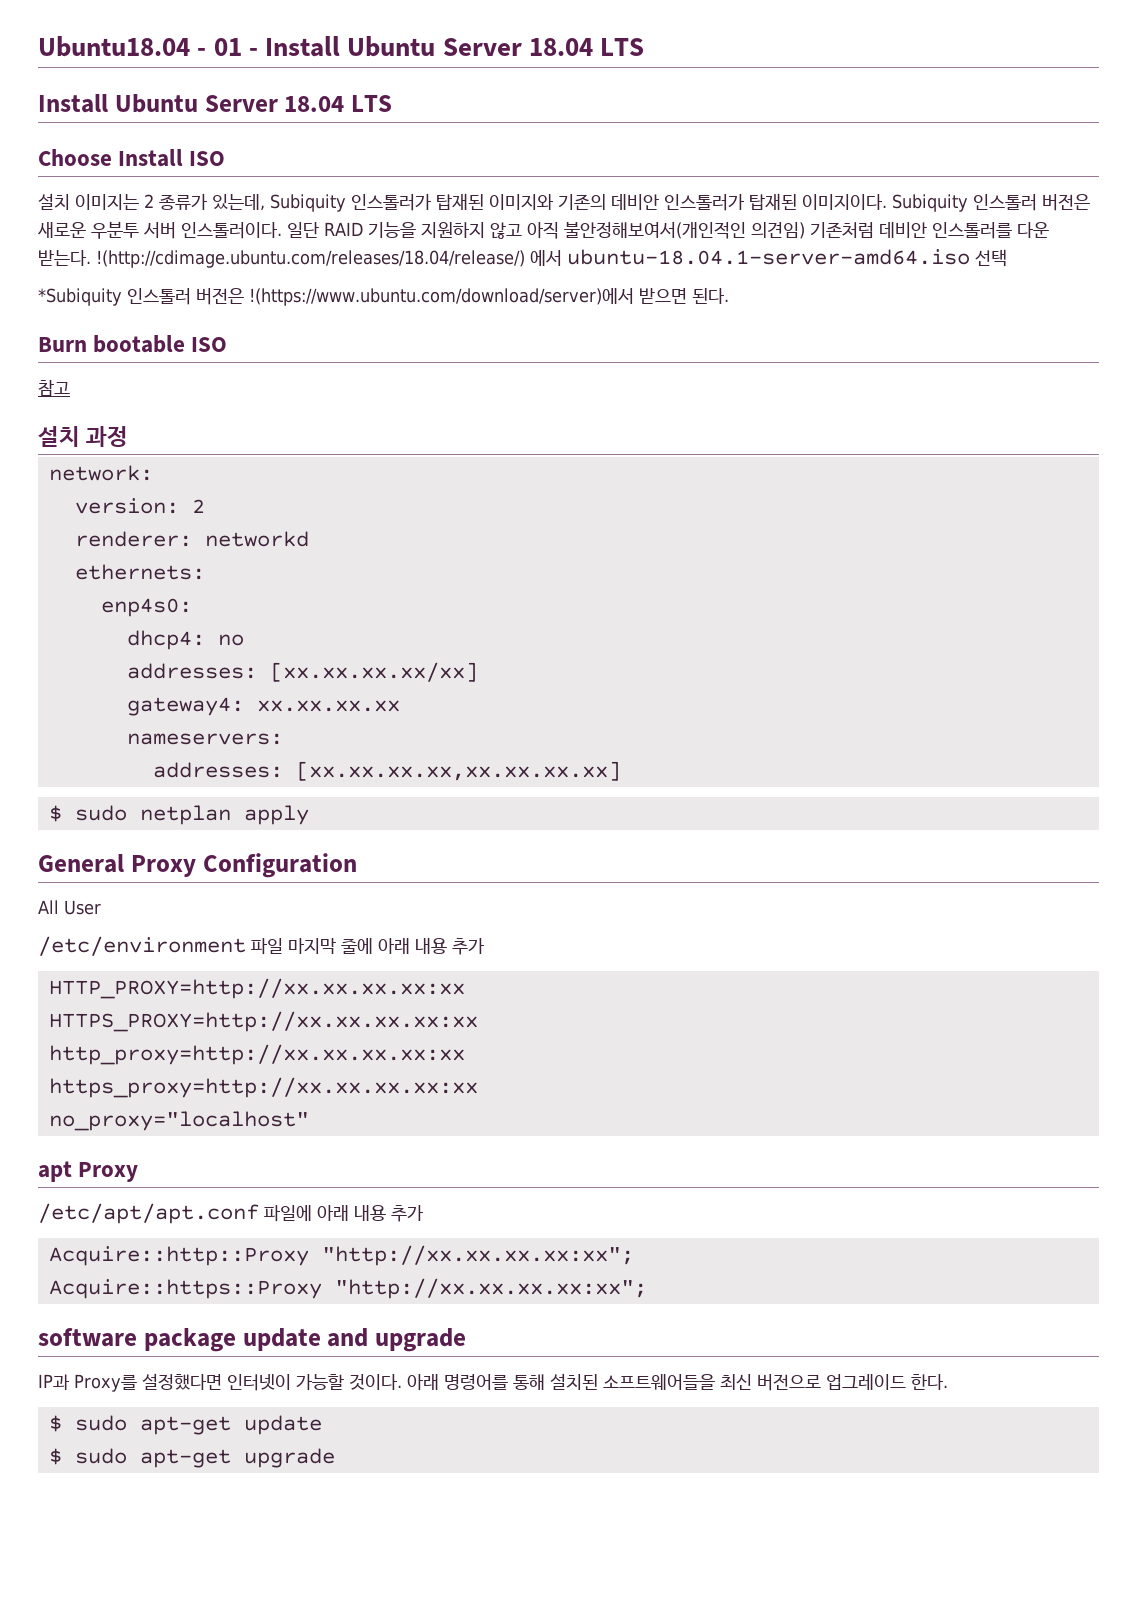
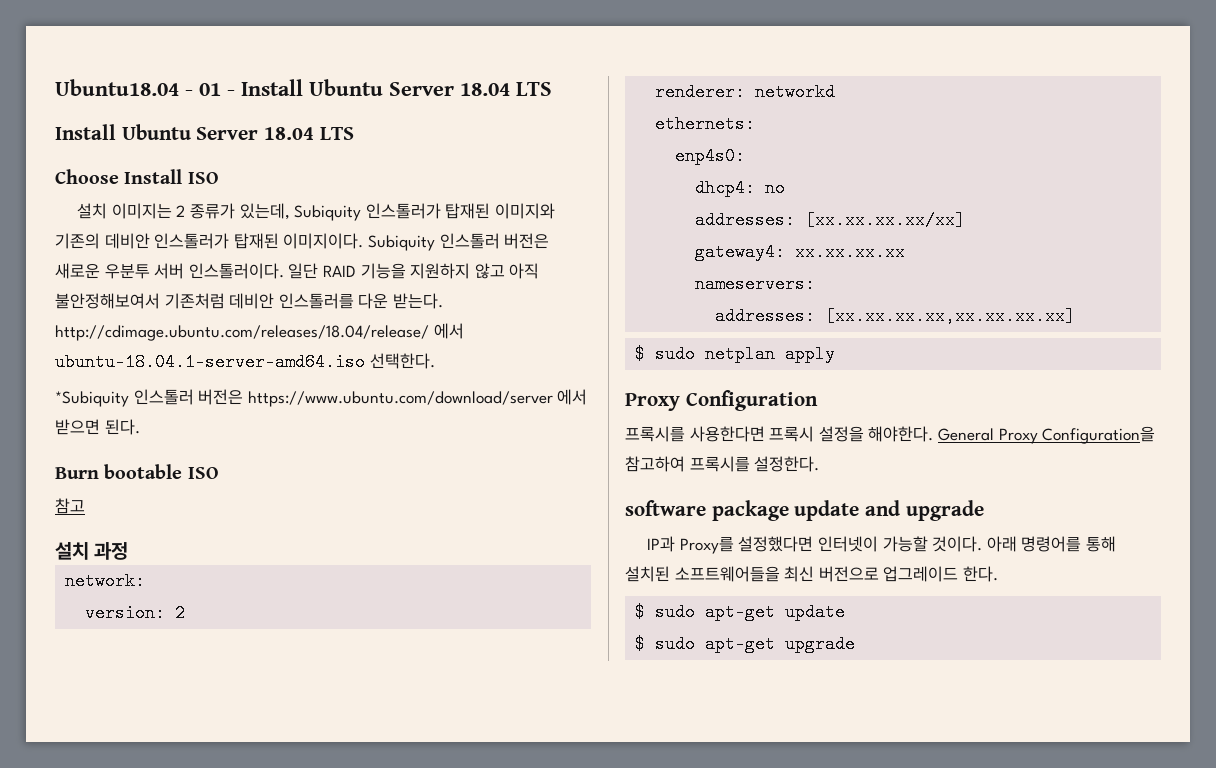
- 일단 RAID 기능을 지원하지 않고 아직 불안정해보여서(개인적인 의견임) 기존처럼 데비안 인스톨러를 다운 받는다. !(http://cdimage.ubuntu.com/releases/18.04/release/) 에서 ubuntu-18.04.1-server-amd64.iso 선택
+ 일단 RAID 기능을 지원하지 않고 아직 불안정해보여서 기존처럼 데비안 인스톨러를 다운 받는다. http://cdimage.ubuntu.com/releases/18.04/release/ 에서 ubuntu-18.04.1-server-amd64.iso 선택한다.
- *Subiquity 인스톨러 버전은 !(https://www.ubuntu.com/download/server)에서 받으면 된다.
+ *Subiquity 인스톨러 버전은 https://www.ubuntu.com/download/server 에서 받으면 된다.
- General Proxy Configuration
+ Proxy Configuration
- All User
- /etc/environment 파일 마지막 줄에 아래 내용 추가
- HTTP_PROXY=http://xx.xx.xx.xx:xx
- HTTPS_PROXY=http://xx.xx.xx.xx:xx
- http_proxy=http://xx.xx.xx.xx:xx
- https_proxy=http://xx.xx.xx.xx:xx
- no_proxy="localhost"
- apt Proxy
- /etc/apt/apt.conf 파일에 아래 내용 추가
- Acquire::http::Proxy "http://xx.xx.xx.xx:xx";
- Acquire::https::Proxy "http://xx.xx.xx.xx:xx";
+ 프록시를 사용한다면 프록시 설정을 해야한다. General Proxy Configuration을 참고하여 프록시를 설정한다.

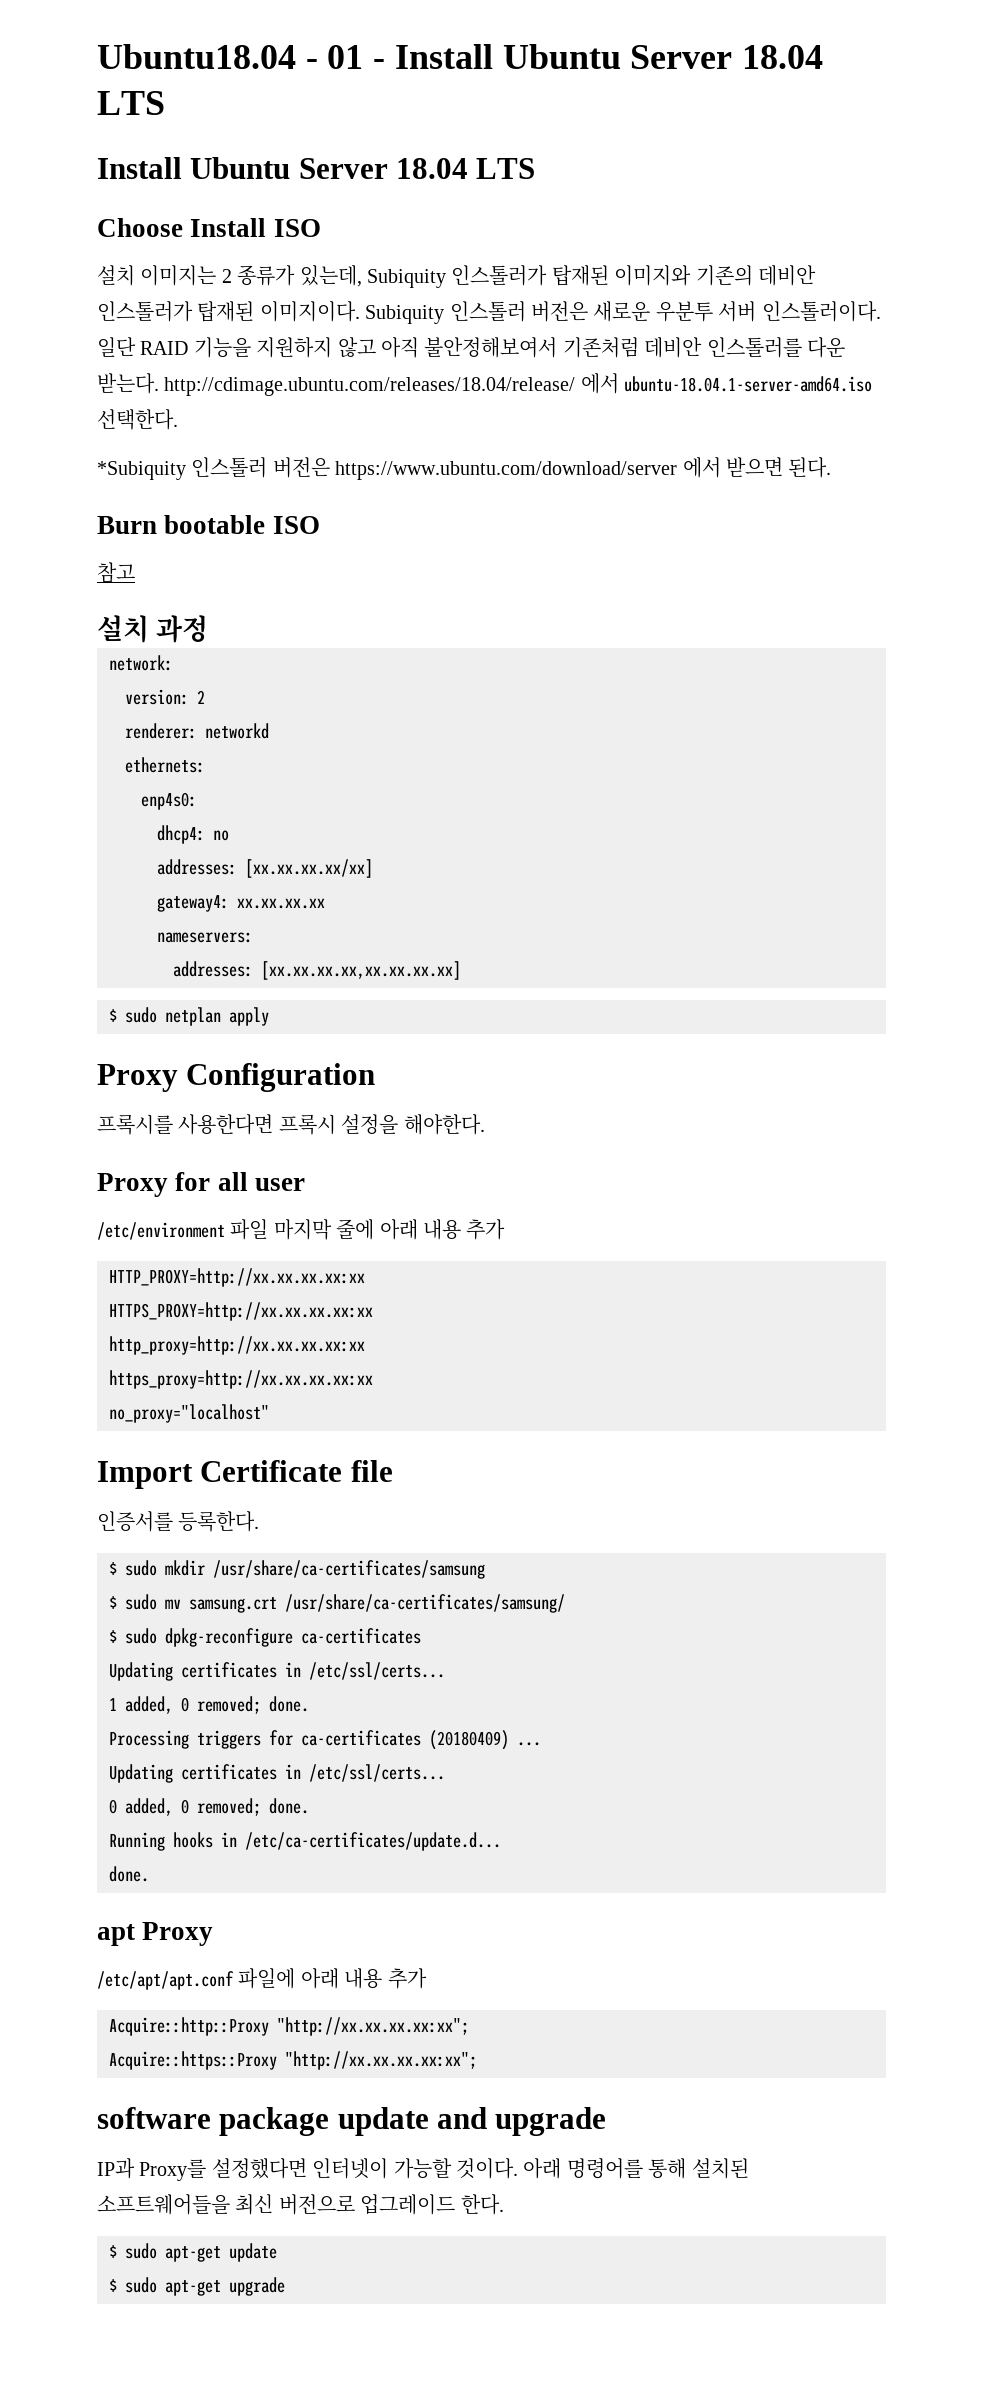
- 프록시를 사용한다면 프록시 설정을 해야한다. General Proxy Configuration을 참고하여 프록시를 설정한다.
+ 프록시를 사용한다면 프록시 설정을 해야한다.
+ Proxy for all user
+ /etc/environment 파일 마지막 줄에 아래 내용 추가
+ HTTP_PROXY=http://xx.xx.xx.xx:xx
+ HTTPS_PROXY=http://xx.xx.xx.xx:xx
+ http_proxy=http://xx.xx.xx.xx:xx
+ https_proxy=http://xx.xx.xx.xx:xx
+ no_proxy="localhost"
+ Import Certificate file
+ 인증서를 등록한다.
+ $ sudo mkdir /usr/share/ca-certificates/samsung
+ $ sudo mv samsung.crt /usr/share/ca-certificates/samsung/
+ $ sudo dpkg-reconfigure ca-certificates
+ Updating certificates in /etc/ssl/certs...
+ 1 added, 0 removed; done.
+ Processing triggers for ca-certificates (20180409) ...
+ Updating certificates in /etc/ssl/certs...
+ 0 added, 0 removed; done.
+ Running hooks in /etc/ca-certificates/update.d...
+ done.
+ apt Proxy
+ /etc/apt/apt.conf 파일에 아래 내용 추가
+ Acquire::http::Proxy "http://xx.xx.xx.xx:xx";
+ Acquire::https::Proxy "http://xx.xx.xx.xx:xx";

